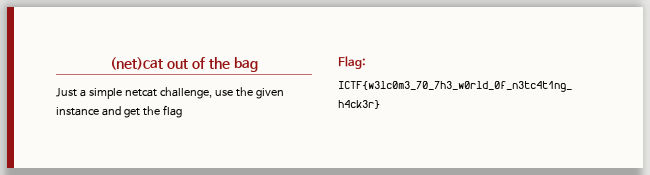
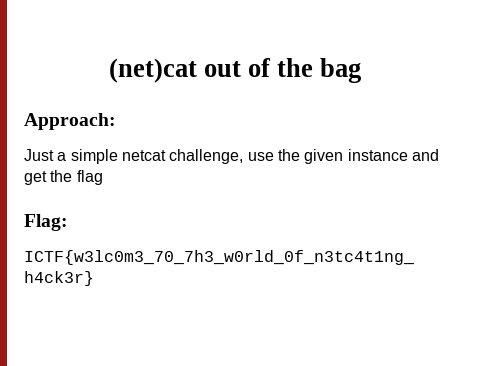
+ Approach:

